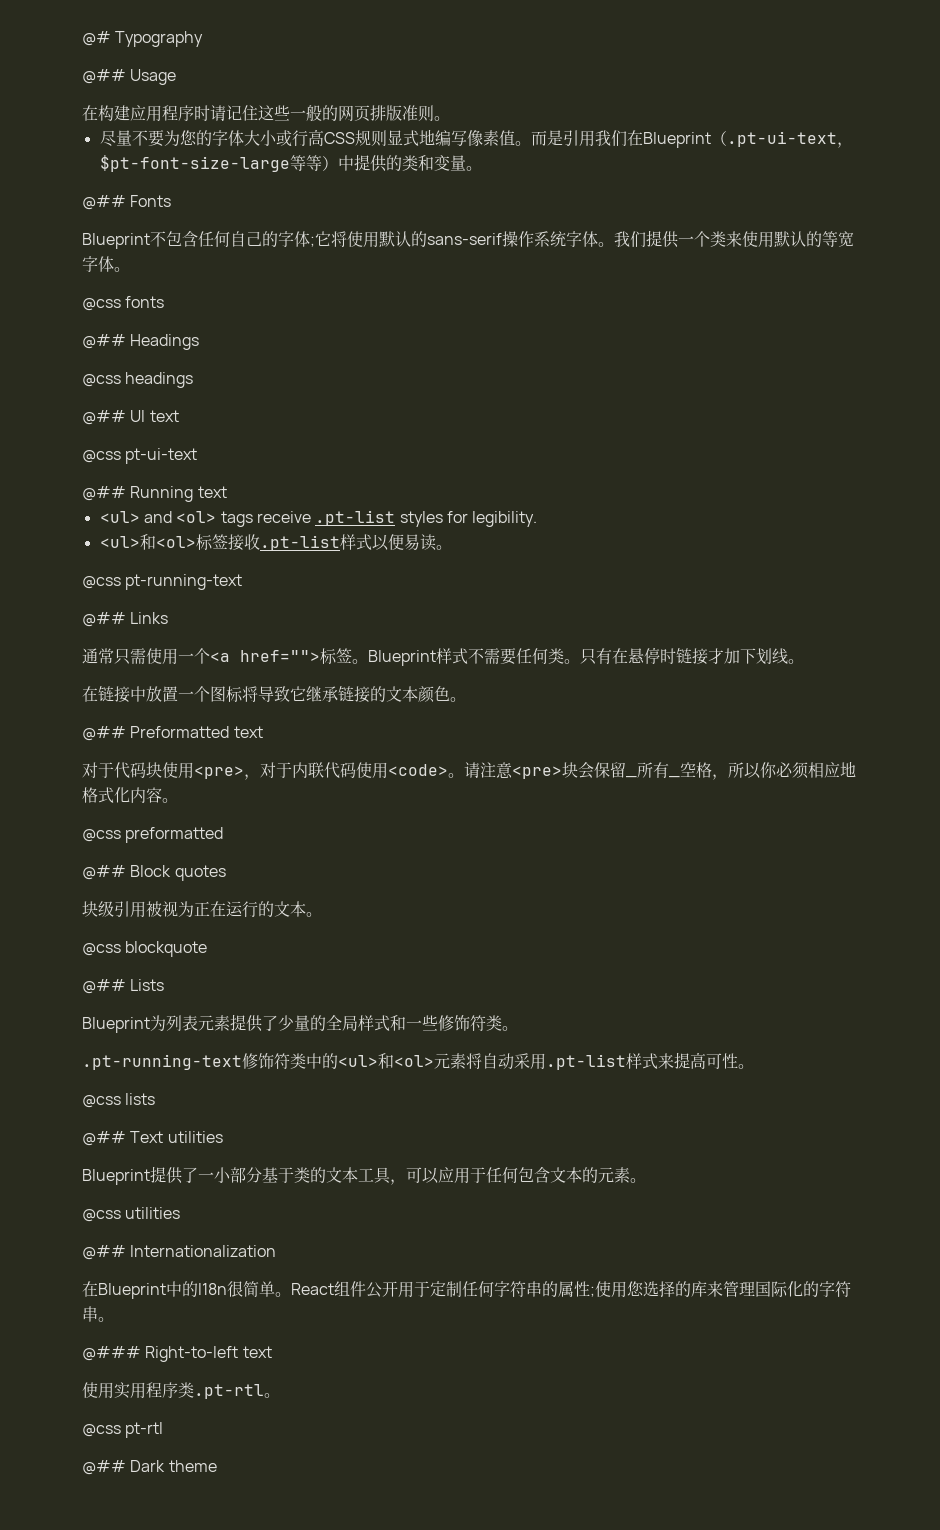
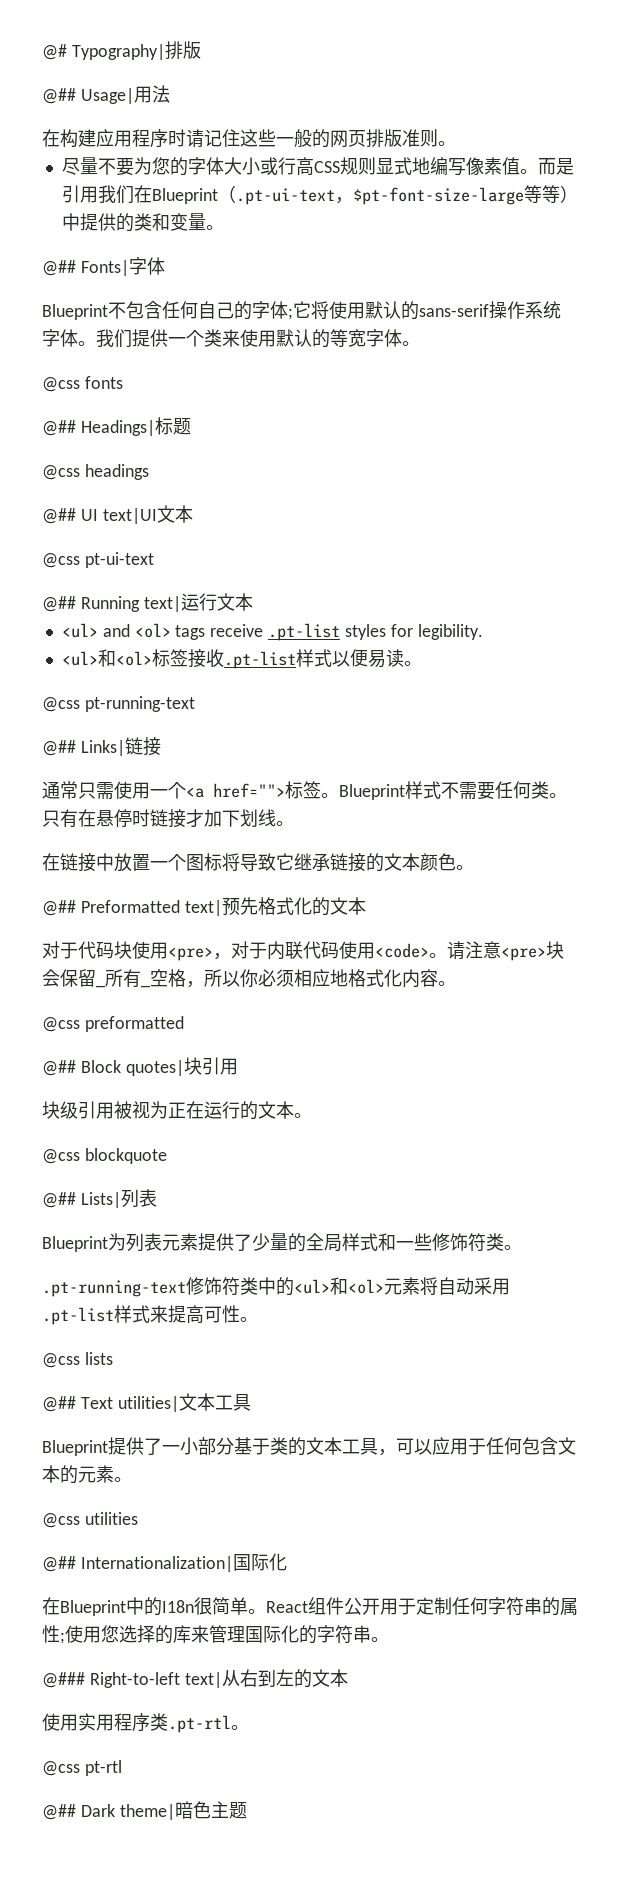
- @# Typography
- @## Usage
+ @# Typography|排版
+ @## Usage|用法
- @## Fonts
+ @## Fonts|字体
- @## Headings
+ @## Headings|标题
- @## UI text
+ @## UI text|UI文本
- @## Running text
+ @## Running text|运行文本
- @## Links
+ @## Links|链接
- @## Preformatted text
+ @## Preformatted text|预先格式化的文本
- @## Block quotes
+ @## Block quotes|块引用
- @## Lists
+ @## Lists|列表
- @## Text utilities
+ @## Text utilities|文本工具
- @## Internationalization
+ @## Internationalization|国际化
- @### Right-to-left text
+ @### Right-to-left text|从右到左的文本
- @## Dark theme
+ @## Dark theme|暗色主题

